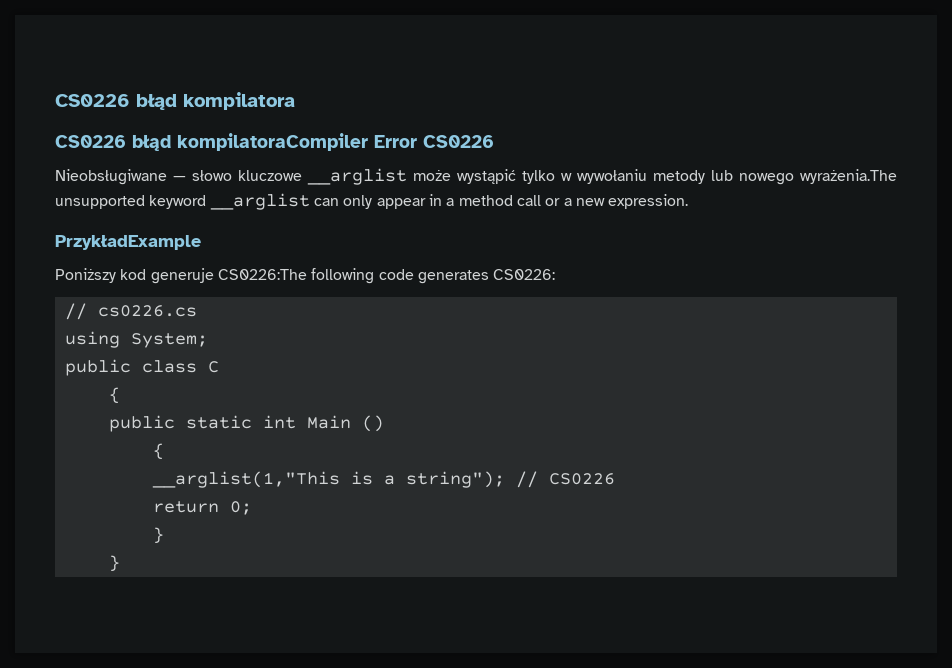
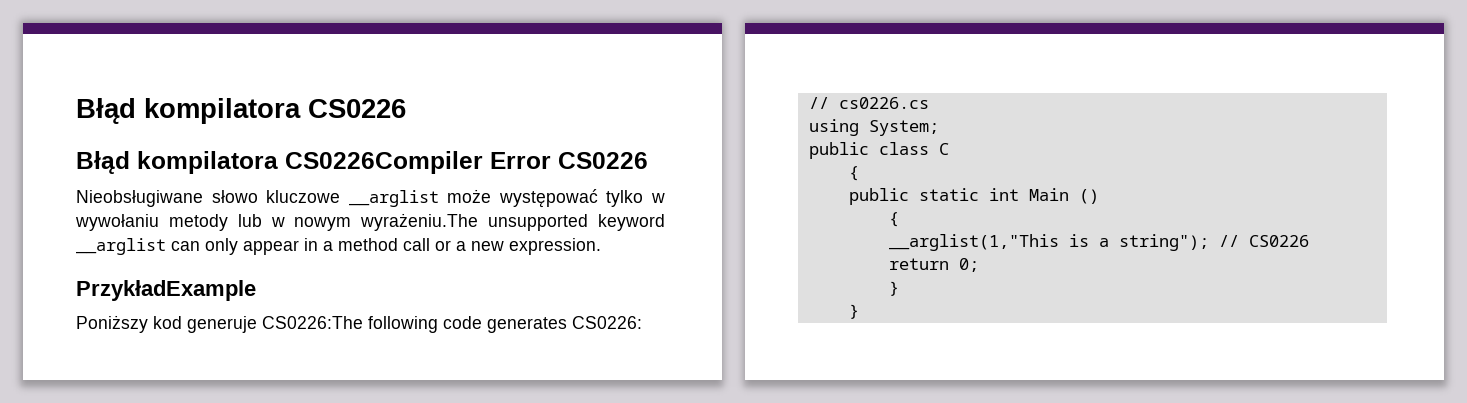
- CS0226 błąd kompilatora
- CS0226 błąd kompilatoraCompiler Error CS0226
+ Błąd kompilatora CS0226
+ Błąd kompilatora CS0226Compiler Error CS0226
- Nieobsługiwane — słowo kluczowe __arglist może wystąpić tylko w wywołaniu metody lub nowego wyrażenia.The unsupported keyword __arglist can only appear in a method call or a new expression.
+ Nieobsługiwane słowo kluczowe __arglist może występować tylko w wywołaniu metody lub w nowym wyrażeniu.The unsupported keyword __arglist can only appear in a method call or a new expression.

